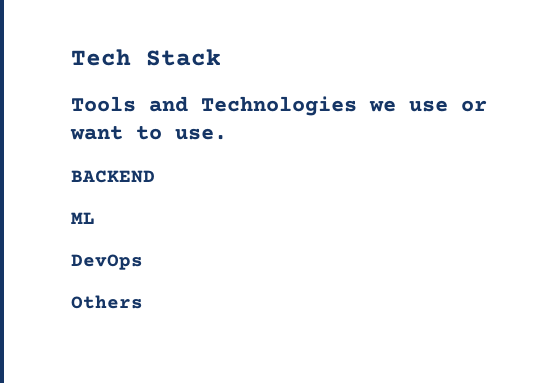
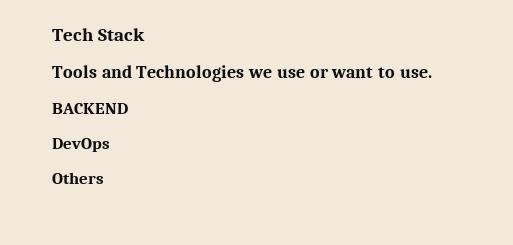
- ML

